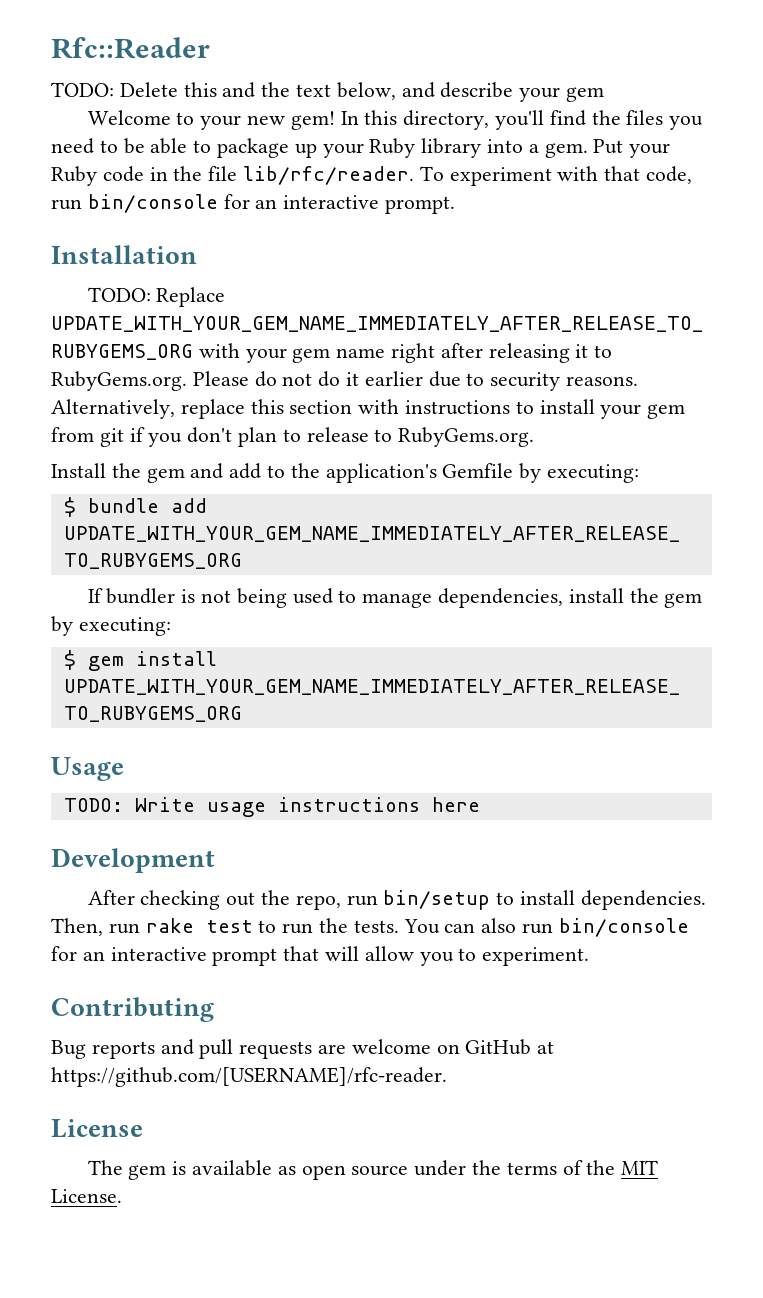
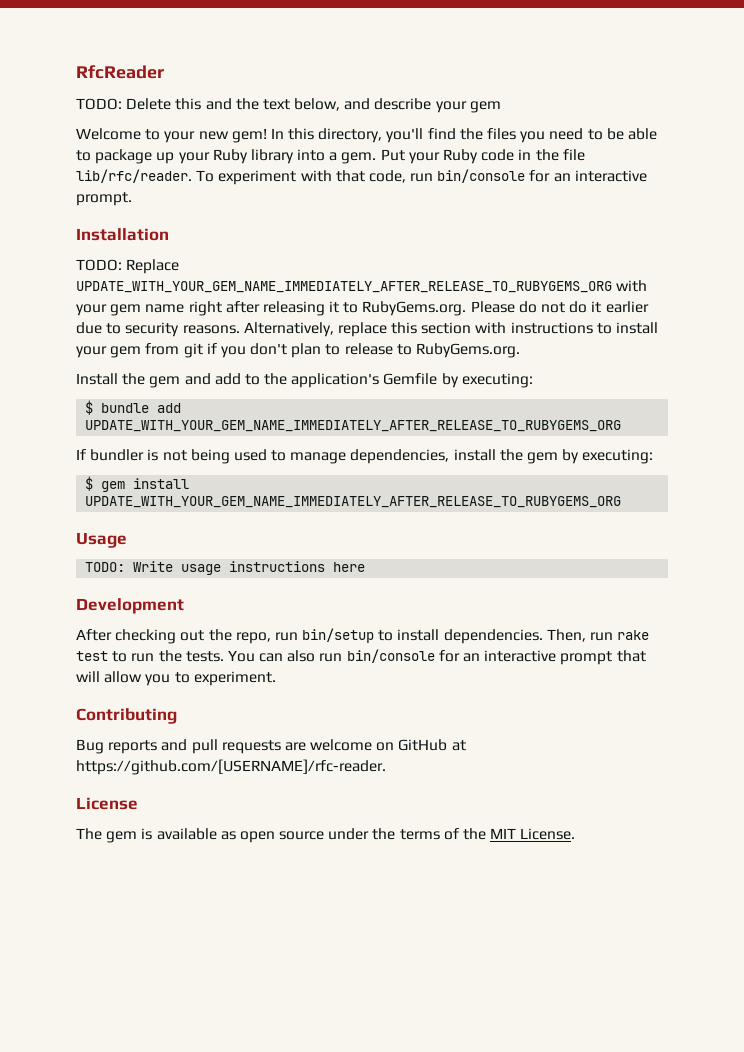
- Rfc::Reader
+ RfcReader

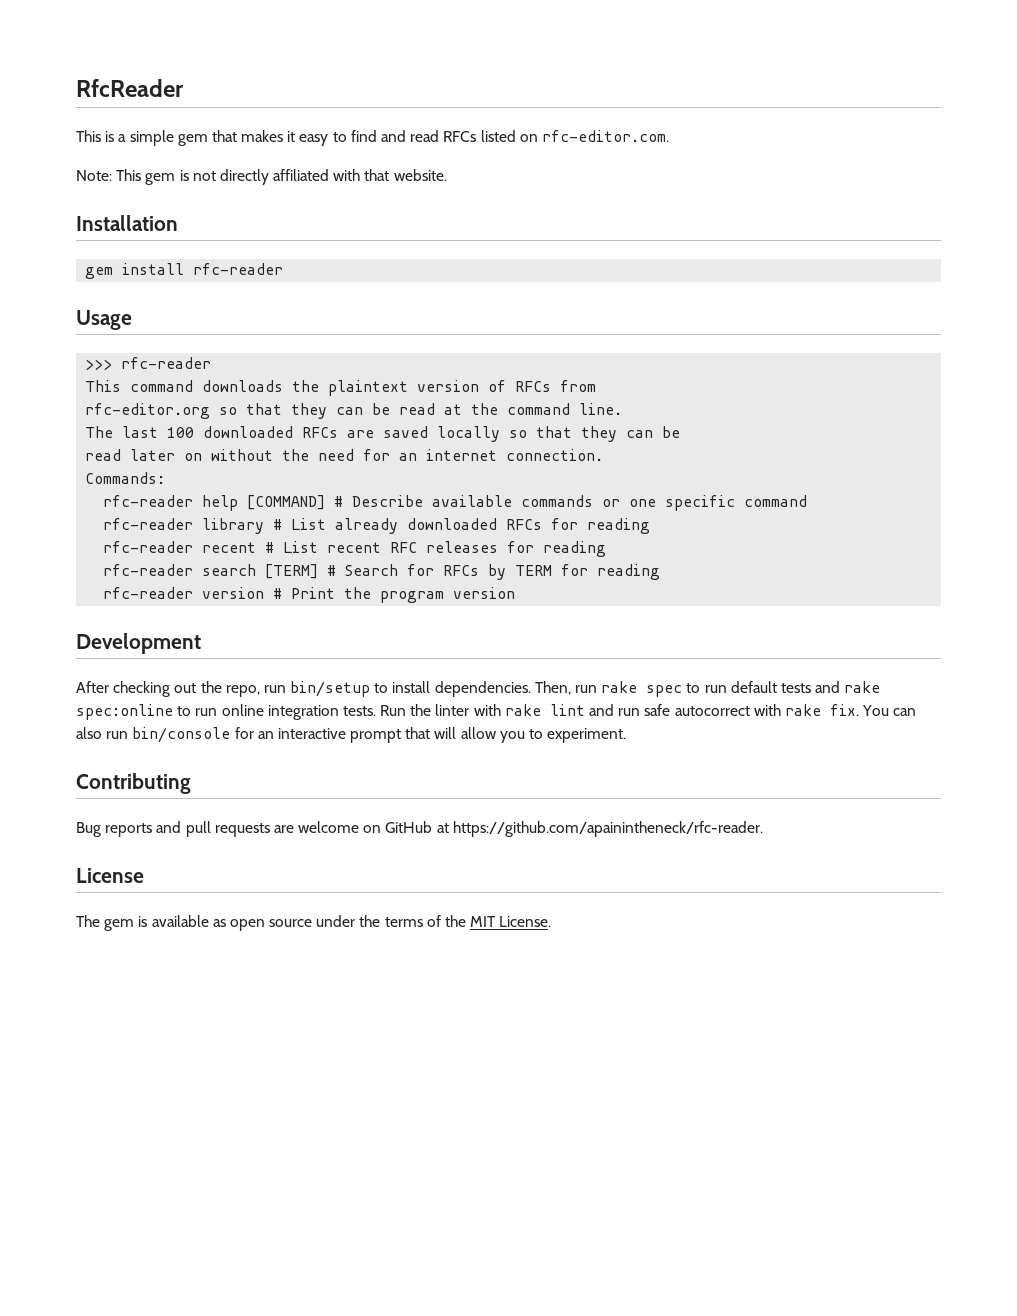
- TODO: Delete this and the text below, and describe your gem
- Welcome to your new gem! In this directory, you'll find the files you need to be able to package up your Ruby library into a gem. Put your Ruby code in the file lib/rfc/reader. To experiment with that code, run bin/console for an interactive prompt.
+ This is a simple gem that makes it easy to find and read RFCs listed on rfc-editor.com.
+ Note: This gem is not directly affiliated with that website.
  Installation
- TODO: Replace UPDATE_WITH_YOUR_GEM_NAME_IMMEDIATELY_AFTER_RELEASE_TO_RUBYGEMS_ORG with your gem name right after releasing it to RubyGems.org. Please do not do it earlier due to security reasons. Alternatively, replace this section with instructions to install your gem from git if you don't plan to release to RubyGems.org.
- Install the gem and add to the application's Gemfile by executing:
- $ bundle add UPDATE_WITH_YOUR_GEM_NAME_IMMEDIATELY_AFTER_RELEASE_TO_RUBYGEMS_ORG
- If bundler is not being used to manage dependencies, install the gem by executing:
- $ gem install UPDATE_WITH_YOUR_GEM_NAME_IMMEDIATELY_AFTER_RELEASE_TO_RUBYGEMS_ORG
+ gem install rfc-reader
- TODO: Write usage instructions here
+ >>> rfc-reader
+ This command downloads the plaintext version of RFCs from
+ rfc-editor.org so that they can be read at the command line.
+ The last 100 downloaded RFCs are saved locally so that they can be
+ read later on without the need for an internet connection.
+ Commands:
+ rfc-reader help [COMMAND] # Describe available commands or one specific command
+ rfc-reader library # List already downloaded RFCs for reading
+ rfc-reader recent # List recent RFC releases for reading
+ rfc-reader search [TERM] # Search for RFCs by TERM for reading
+ rfc-reader version # Print the program version
- Then, run rake test to run the tests.
+ Then, run rake spec to run default tests and rake spec:online to run online integration tests. Run the linter with rake lint and run safe autocorrect with rake fix.
- Bug reports and pull requests are welcome on GitHub at https://github.com/[USERNAME]/rfc-reader.
+ Bug reports and pull requests are welcome on GitHub at https://github.com/apainintheneck/rfc-reader.

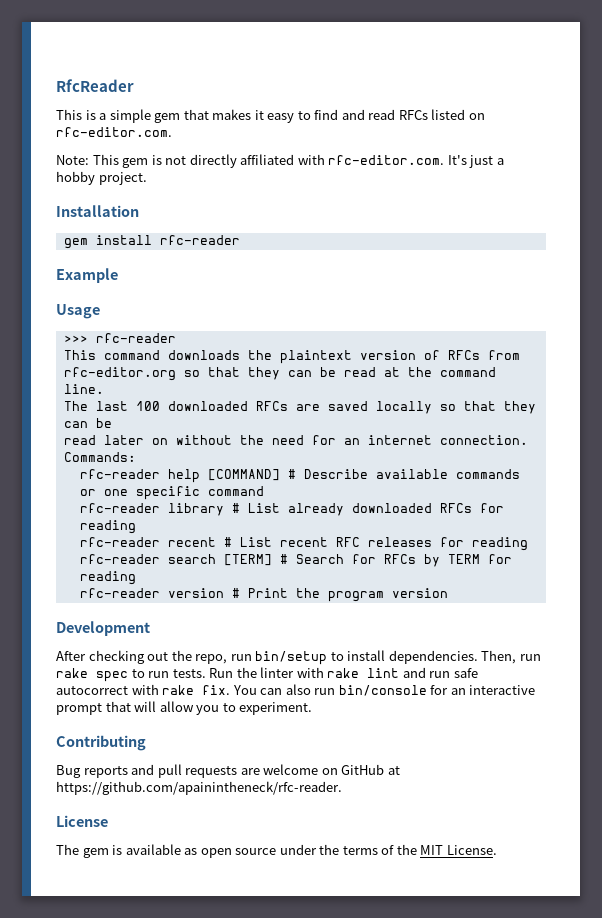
- Note: This gem is not directly affiliated with that website.
+ Note: This gem is not directly affiliated with rfc-editor.com. It's just a hobby project.
+ Example
- Then, run rake spec to run default tests and rake spec:online to run online integration tests.
+ Then, run rake spec to run tests.

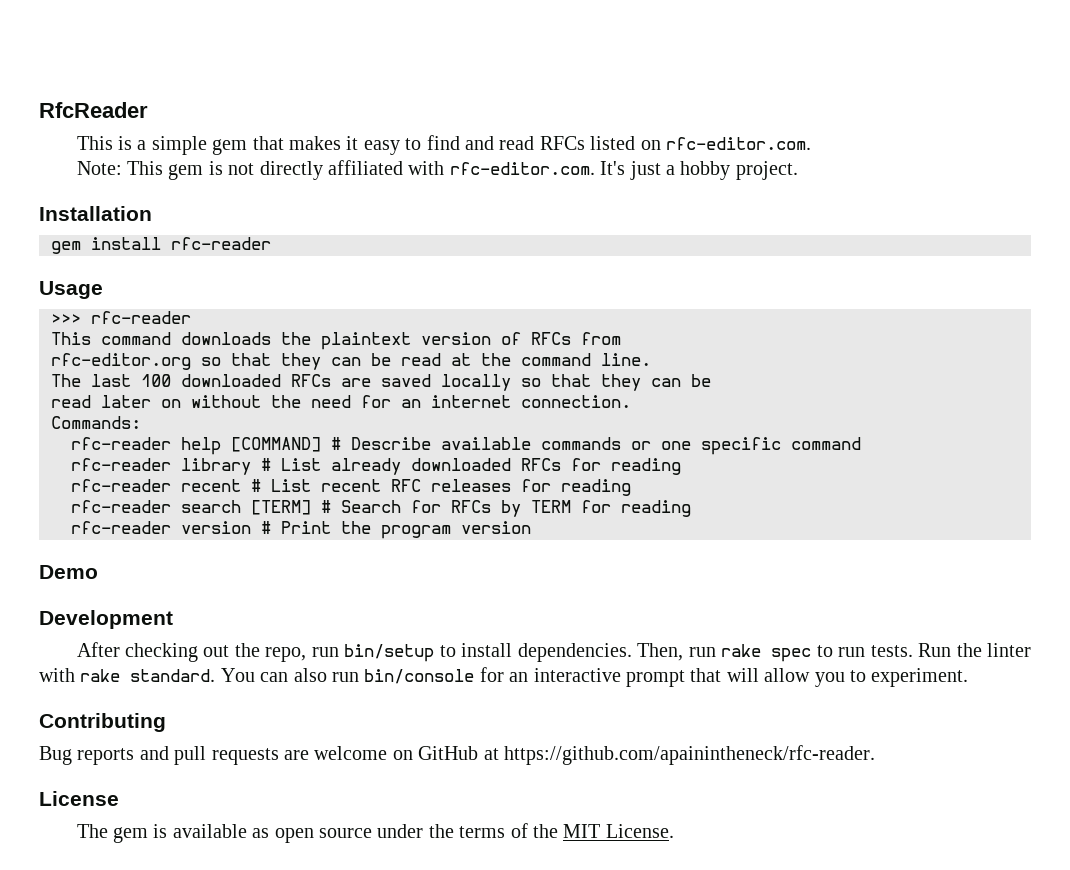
- Example
+ Demo
- Run the linter with rake lint and run safe autocorrect with rake fix.
+ Run the linter with rake standard.

